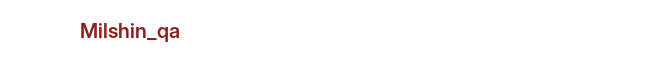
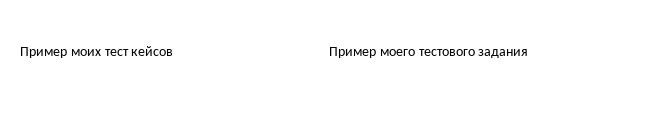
- Milshin_qa
+ Пример моих тест кейсов
+ Пример моего тестового задания

